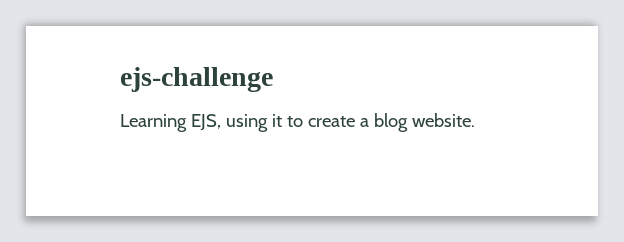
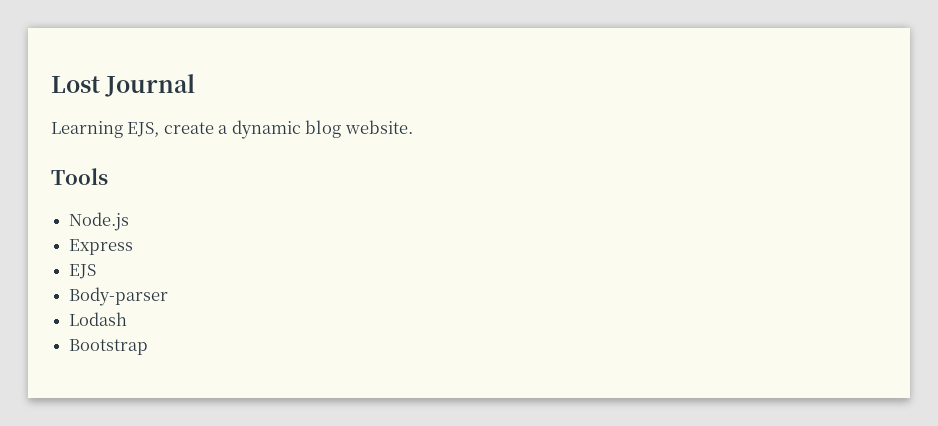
- ejs-challenge
+ Lost Journal
- Learning EJS, using it to create a blog website.
+ Learning EJS, create a dynamic blog website.
+ Tools
+ Node.js
+ Express
+ EJS
+ Body-parser
+ Lodash
+ Bootstrap

